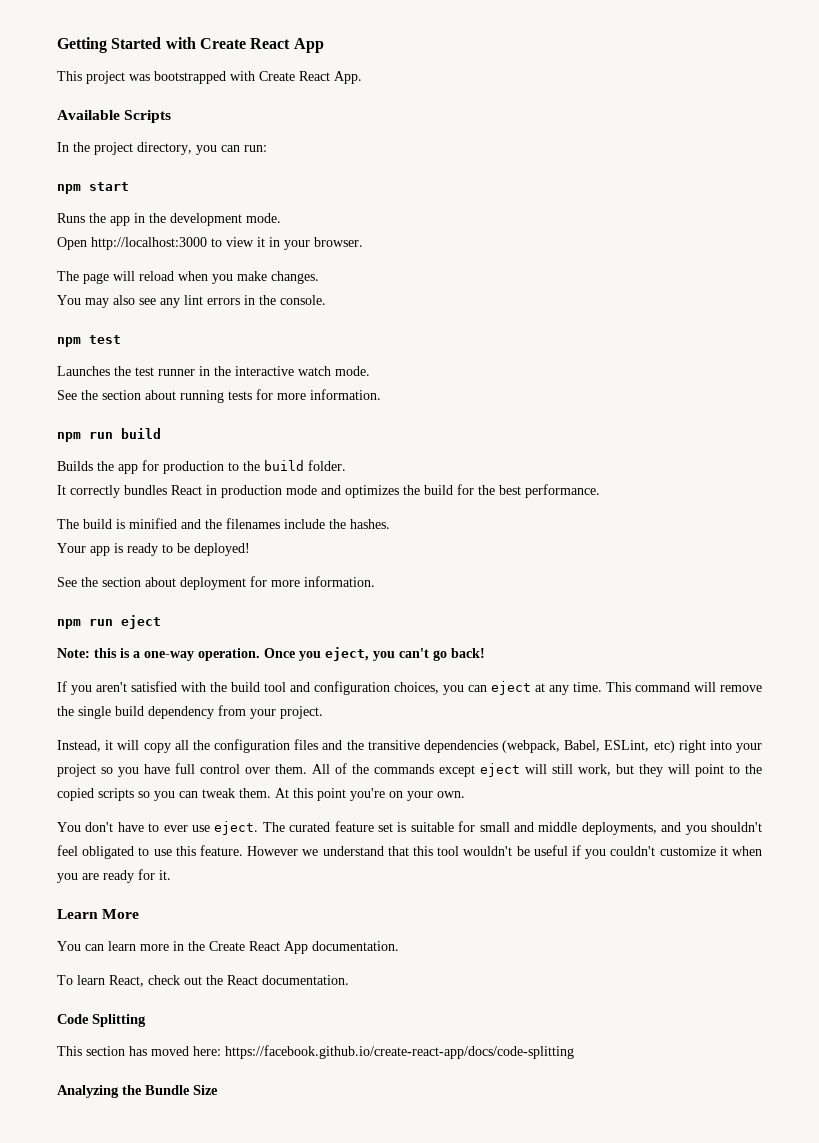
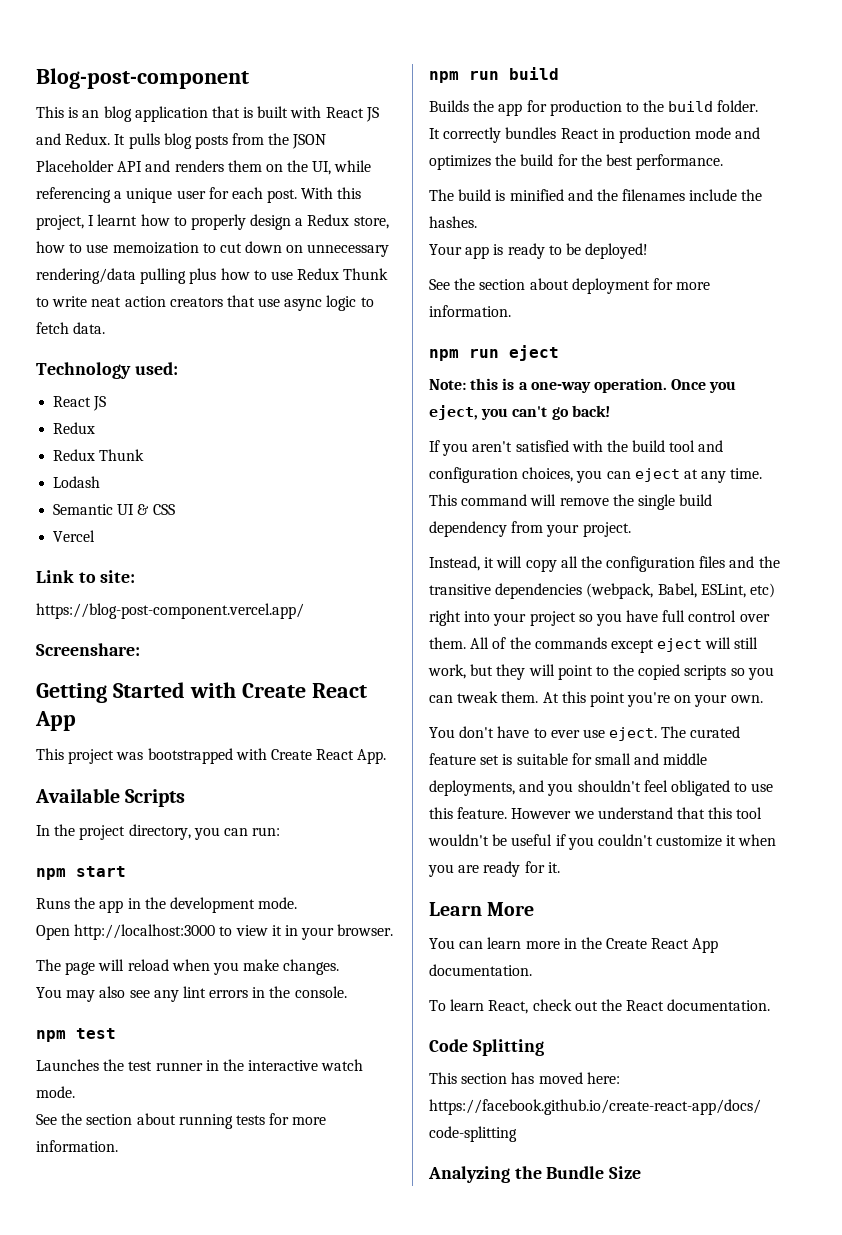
+ Blog-post-component
+ This is an blog application that is built with React JS and Redux. It pulls blog posts from the JSON Placeholder API and renders them on the UI, while referencing a unique user for each post. With this project, I learnt how to properly design a Redux store, how to use memoization to cut down on unnecessary rendering/data pulling plus how to use Redux Thunk to write neat action creators that use async logic to fetch data.
+ Technology used:
+ React JS
+ Redux
+ Redux Thunk
+ Lodash
+ Semantic UI & CSS
+ Vercel
+ Link to site:
+ https://blog-post-component.vercel.app/
+ Screenshare:

